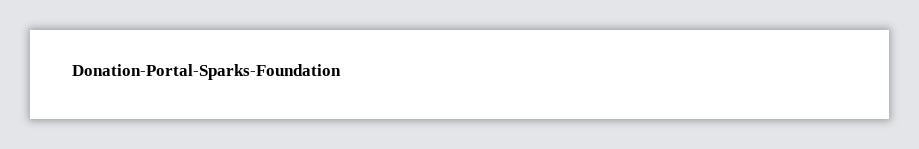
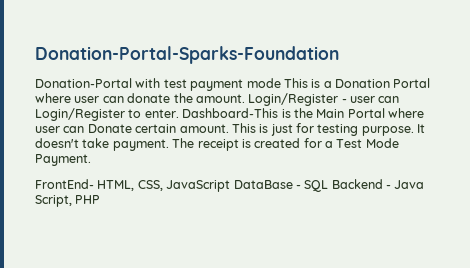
+ Donation-Portal with test payment mode This is a Donation Portal where user can donate the amount. Login/Register - user can Login/Register to enter. Dashboard-This is the Main Portal where user can Donate certain amount. This is just for testing purpose. It doesn't take payment. The receipt is created for a Test Mode Payment.
+ FrontEnd- HTML, CSS, JavaScript DataBase - SQL Backend - Java Script, PHP

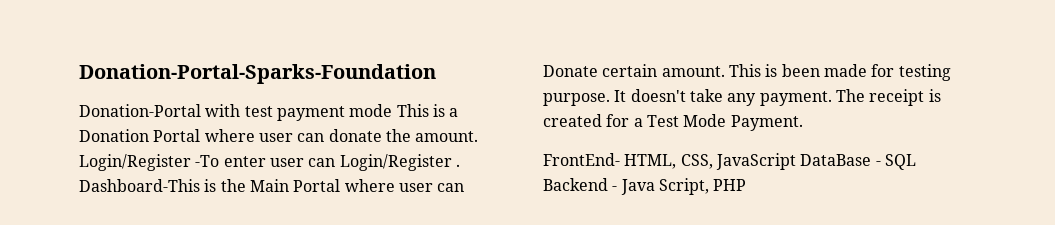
- Login/Register - user can Login/Register to enter.
+ Login/Register -To enter user can Login/Register .
- This is just for testing purpose.
+ This is been made for testing purpose.
- It doesn't take payment.
+ It doesn't take any payment.

